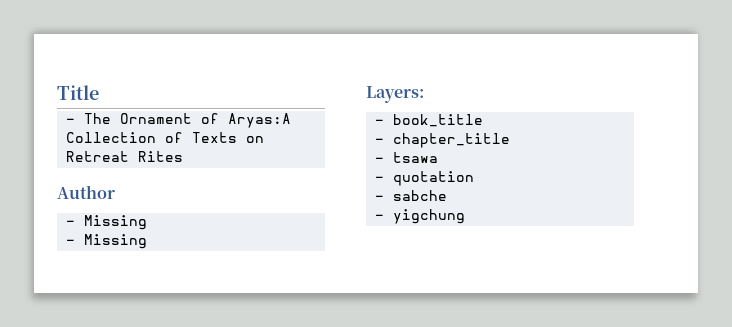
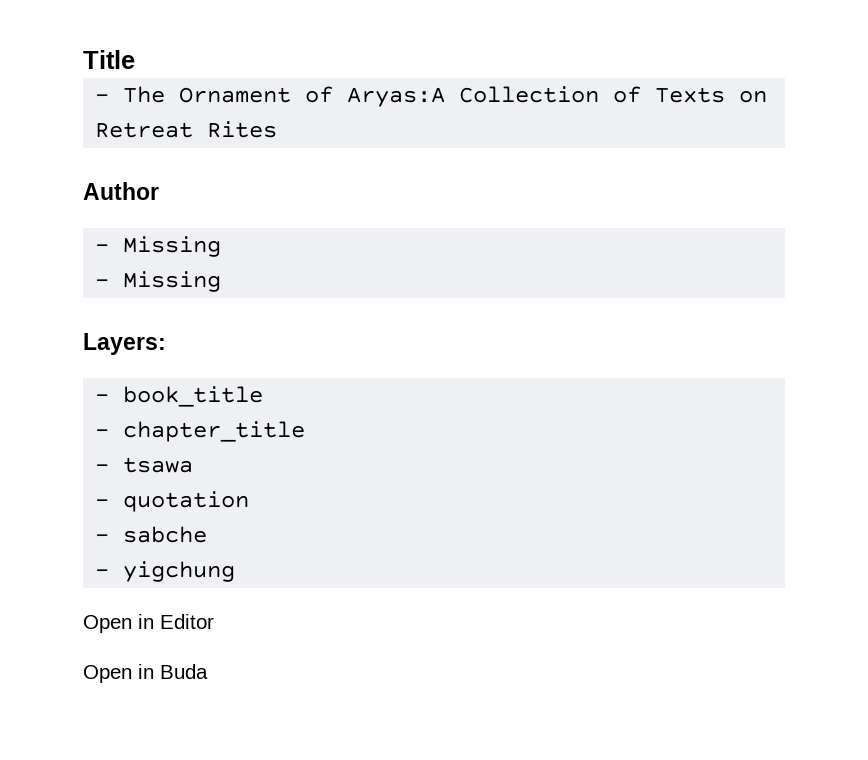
+ Open in Editor
+ Open in Buda

